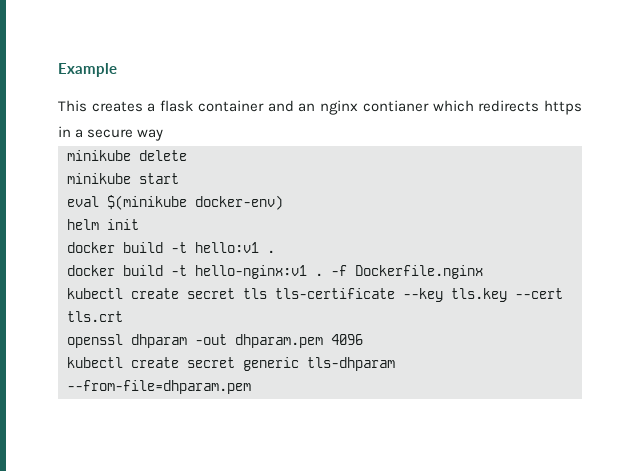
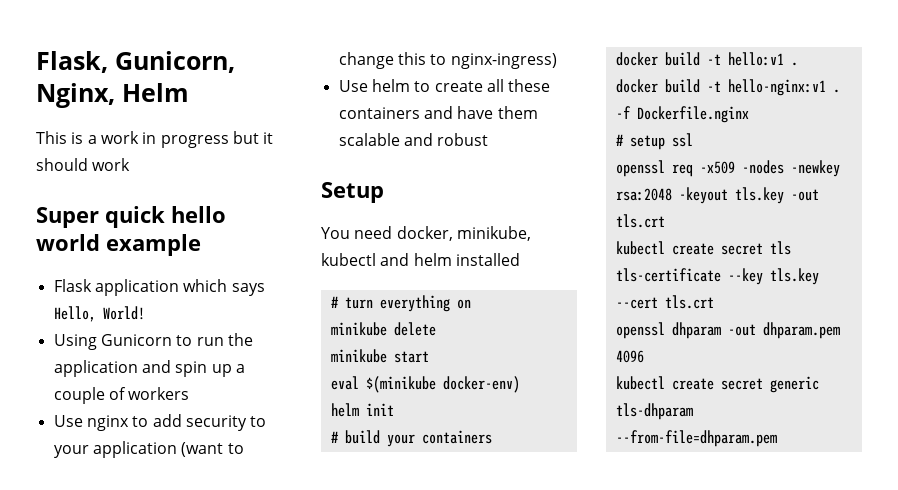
- Example
- This creates a flask container and an nginx contianer which redirects https in a secure way
+ Flask, Gunicorn, Nginx, Helm
+ This is a work in progress but it should work
+ Super quick hello world example
+ Flask application which says Hello, World!
+ Using Gunicorn to run the application and spin up a couple of workers
+ Use nginx to add security to your application (want to change this to nginx-ingress)
+ Use helm to create all these containers and have them scalable and robust
+ Setup
+ You need docker, minikube, kubectl and helm installed
+ # turn everything on
+ # build your containers
+ # setup ssl
+ openssl req -x509 -nodes -newkey rsa:2048 -keyout tls.key -out tls.crt

